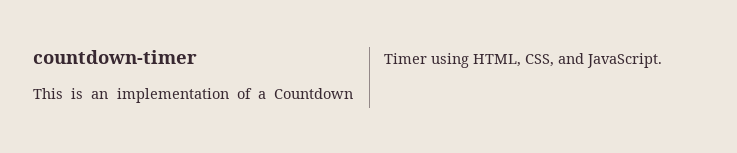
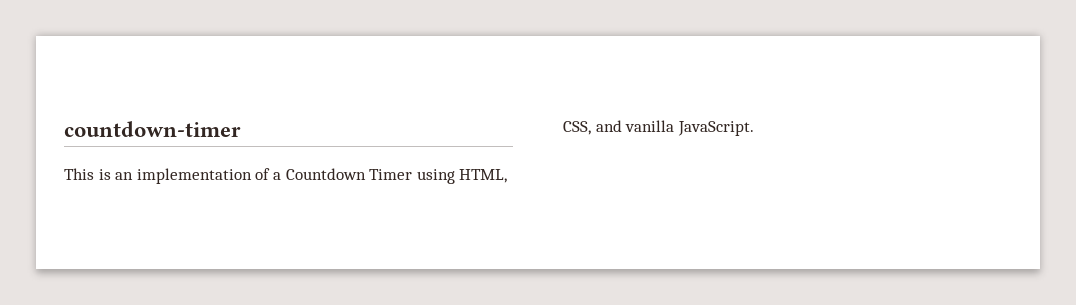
- This is an implementation of a Countdown Timer using HTML, CSS, and JavaScript.
+ This is an implementation of a Countdown Timer using HTML, CSS, and vanilla JavaScript.

